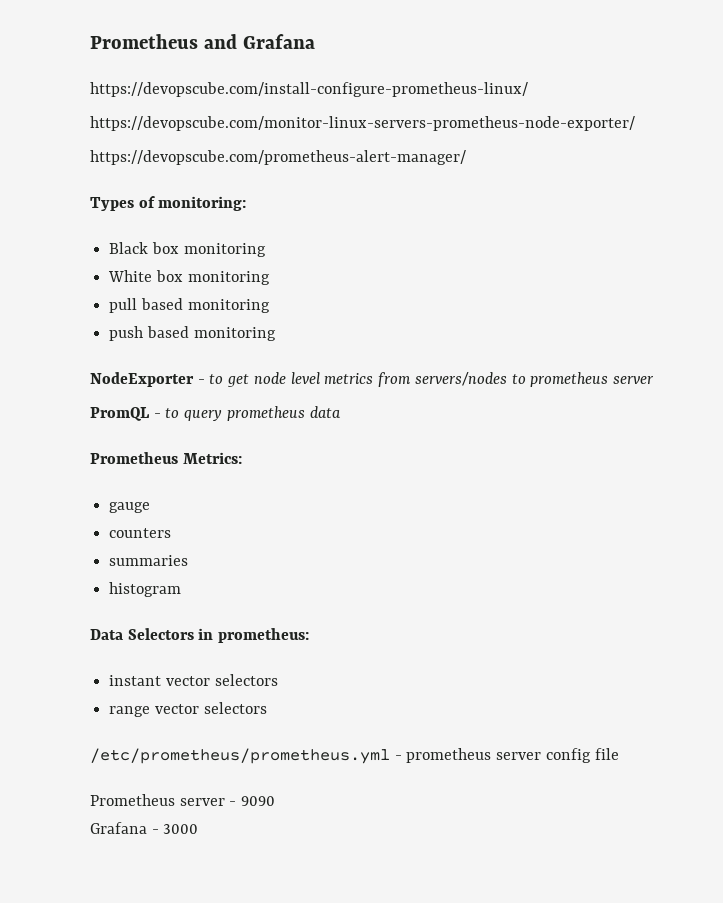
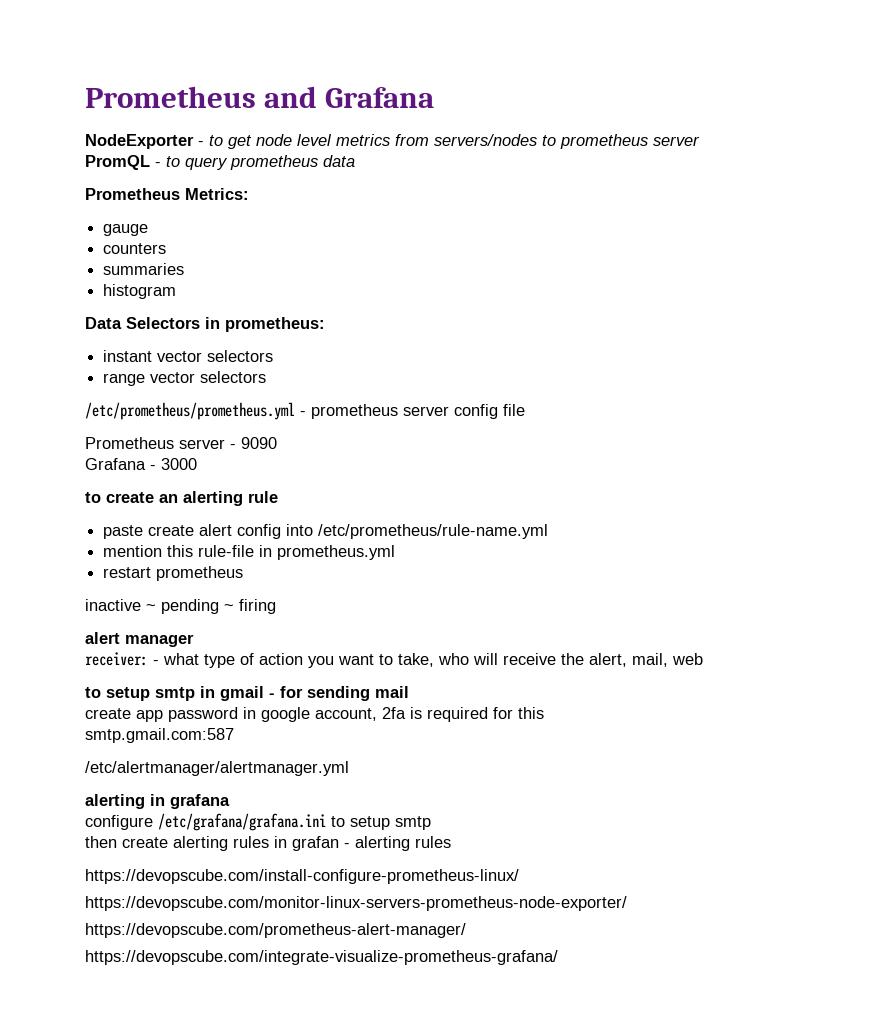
- https://devopscube.com/install-configure-prometheus-linux/
- https://devopscube.com/monitor-linux-servers-prometheus-node-exporter/
- https://devopscube.com/prometheus-alert-manager/
- Types of monitoring:
- Black box monitoring
- White box monitoring
- pull based monitoring
- push based monitoring
+ to create an alerting rule
+ paste create alert config into /etc/prometheus/rule-name.yml
+ mention this rule-file in prometheus.yml
+ restart prometheus
+ inactive ~ pending ~ firing
+ alert manager
+ receiver: - what type of action you want to take, who will receive the alert, mail, web
+ to setup smtp in gmail - for sending mail
+ create app password in google account, 2fa is required for this
+ smtp.gmail.com:587
+ /etc/alertmanager/alertmanager.yml
+ alerting in grafana
+ configure /etc/grafana/grafana.ini to setup smtp
+ then create alerting rules in grafan - alerting rules
+ https://devopscube.com/install-configure-prometheus-linux/
+ https://devopscube.com/monitor-linux-servers-prometheus-node-exporter/
+ https://devopscube.com/prometheus-alert-manager/
+ https://devopscube.com/integrate-visualize-prometheus-grafana/

